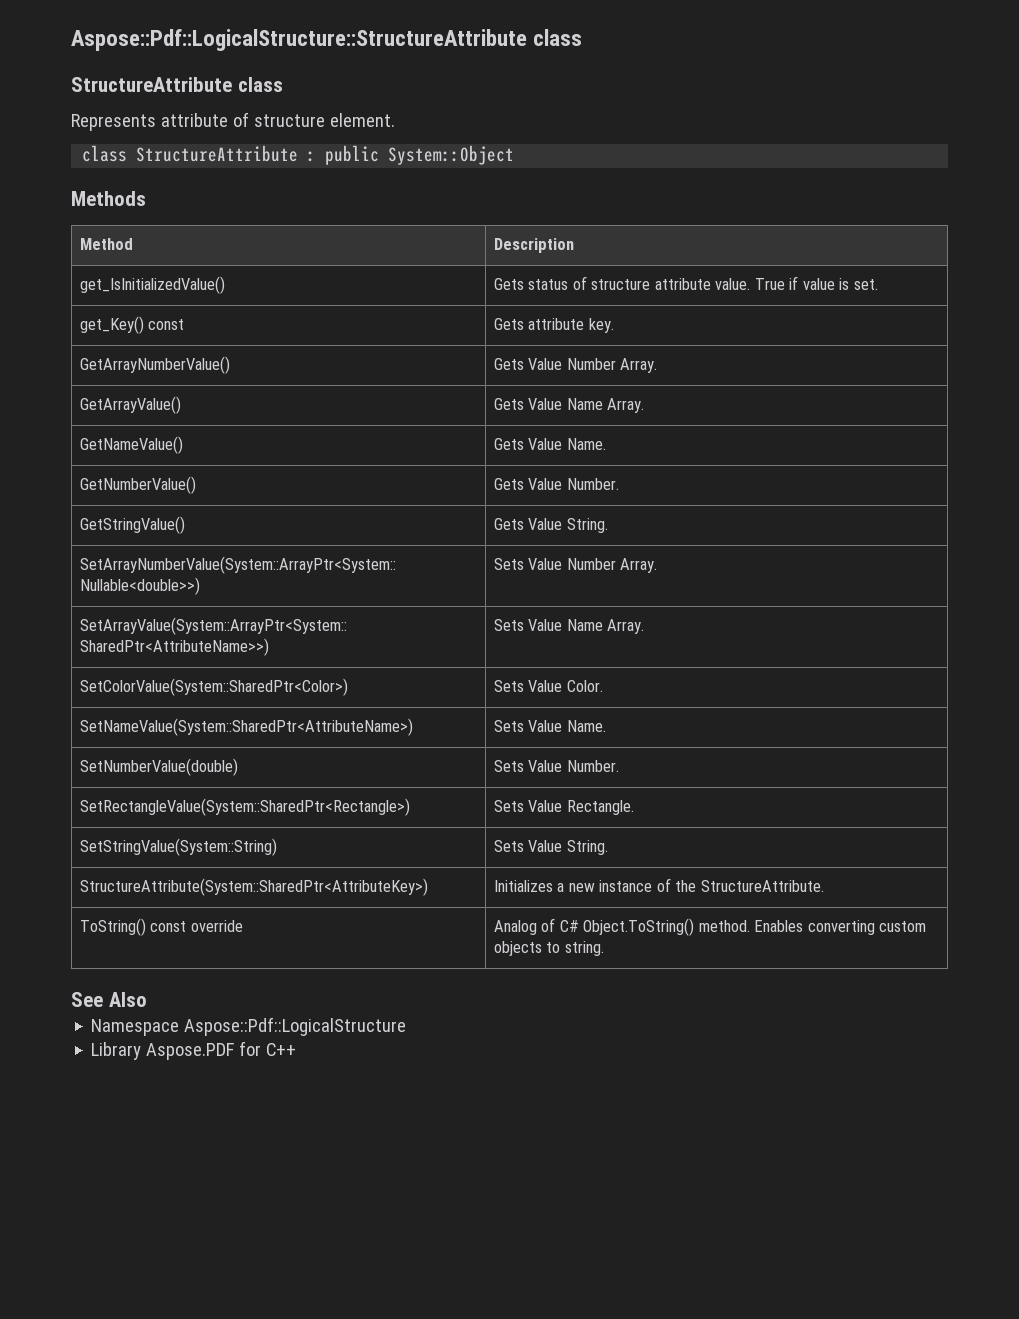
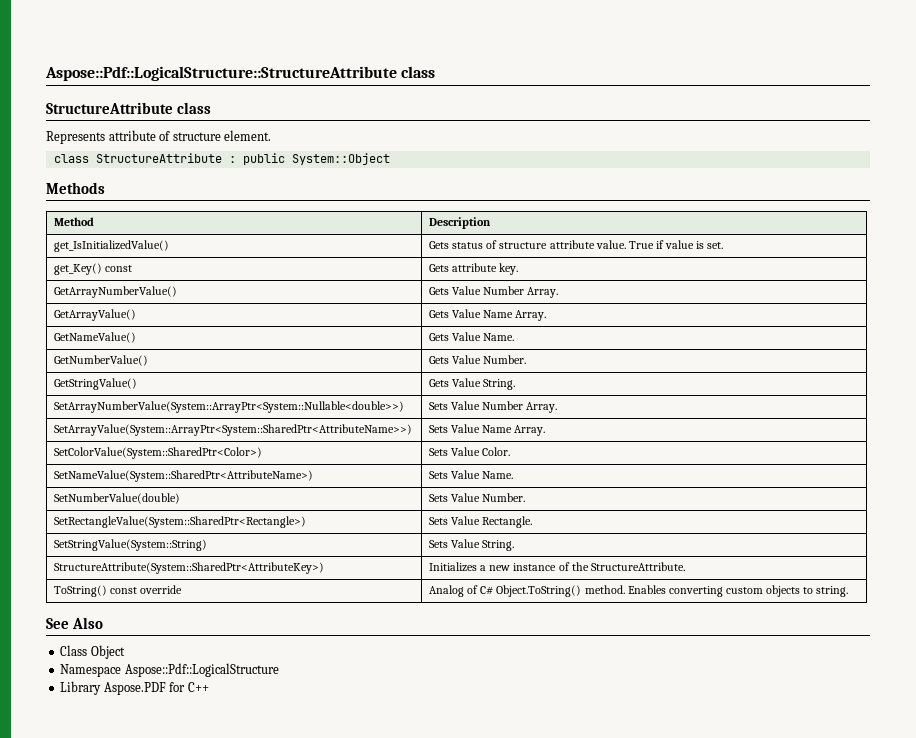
+ Class Object

